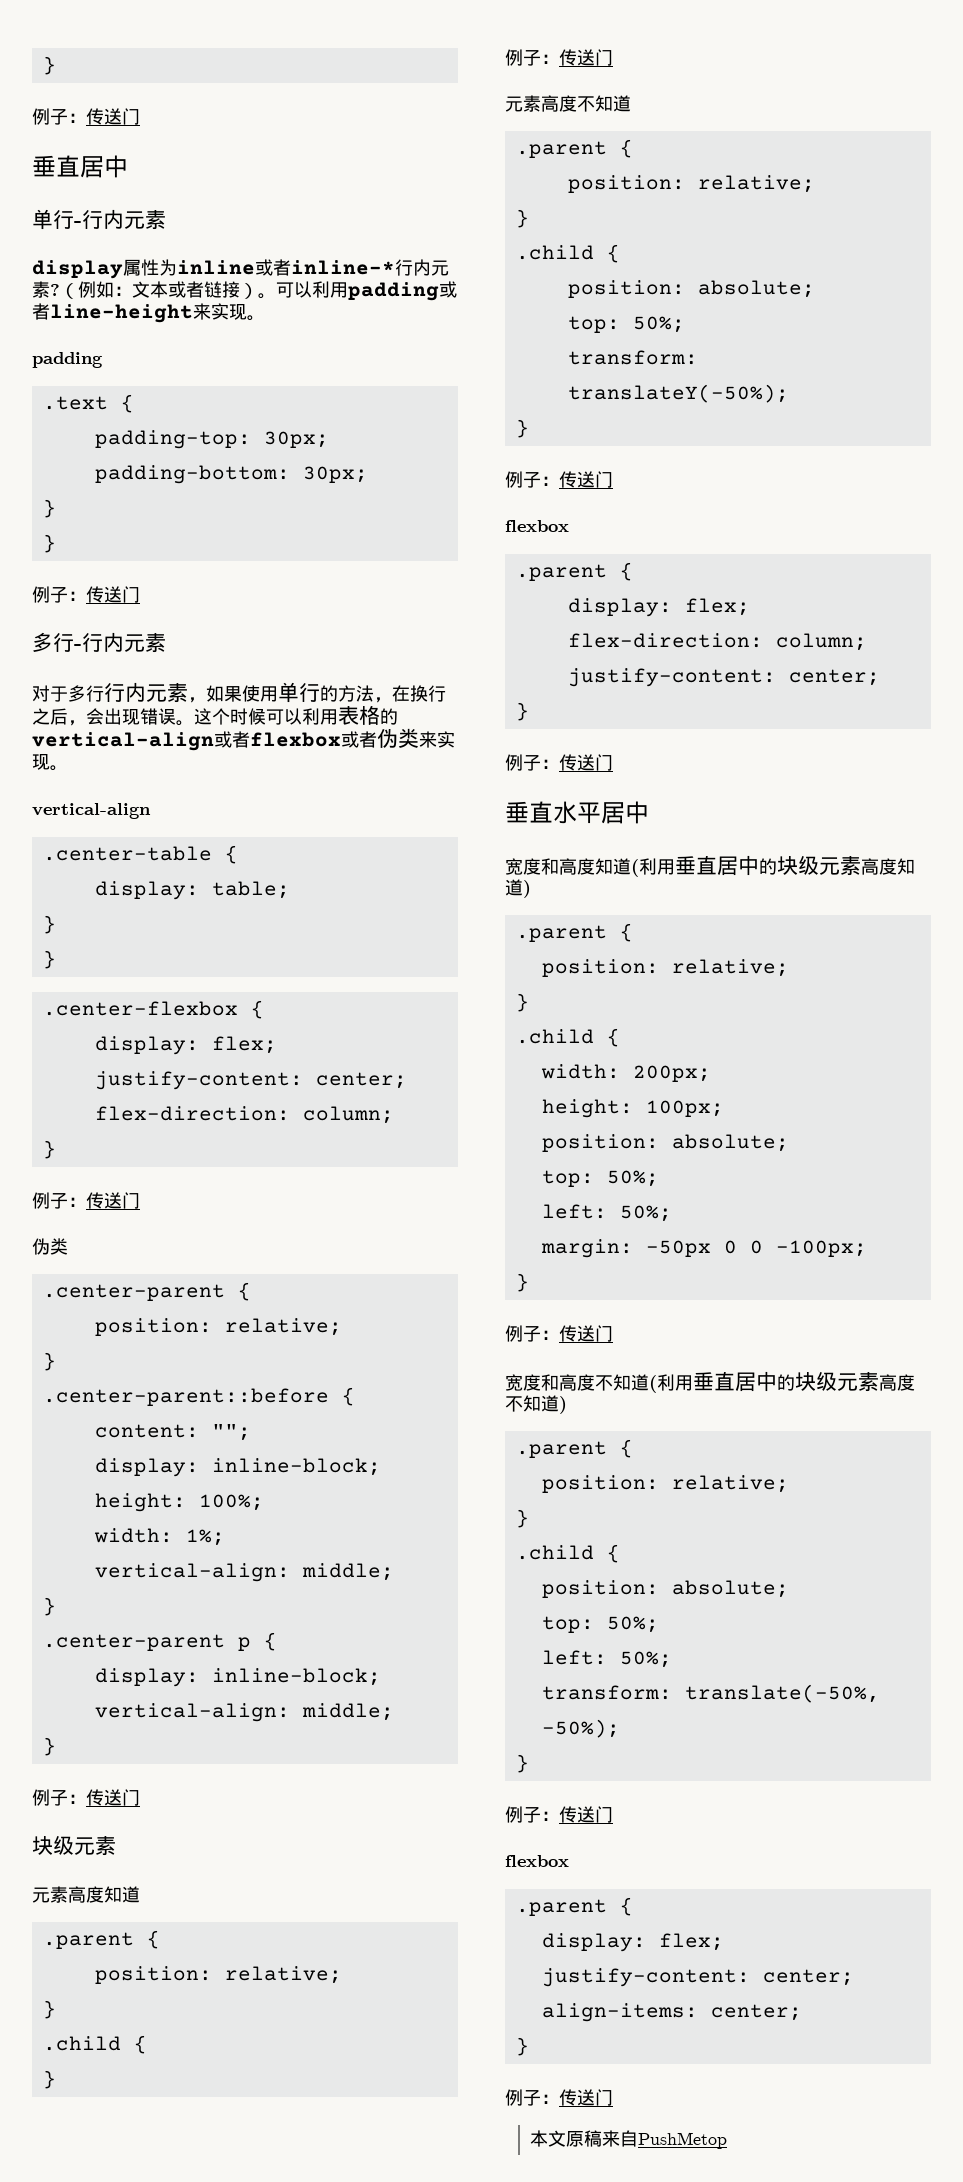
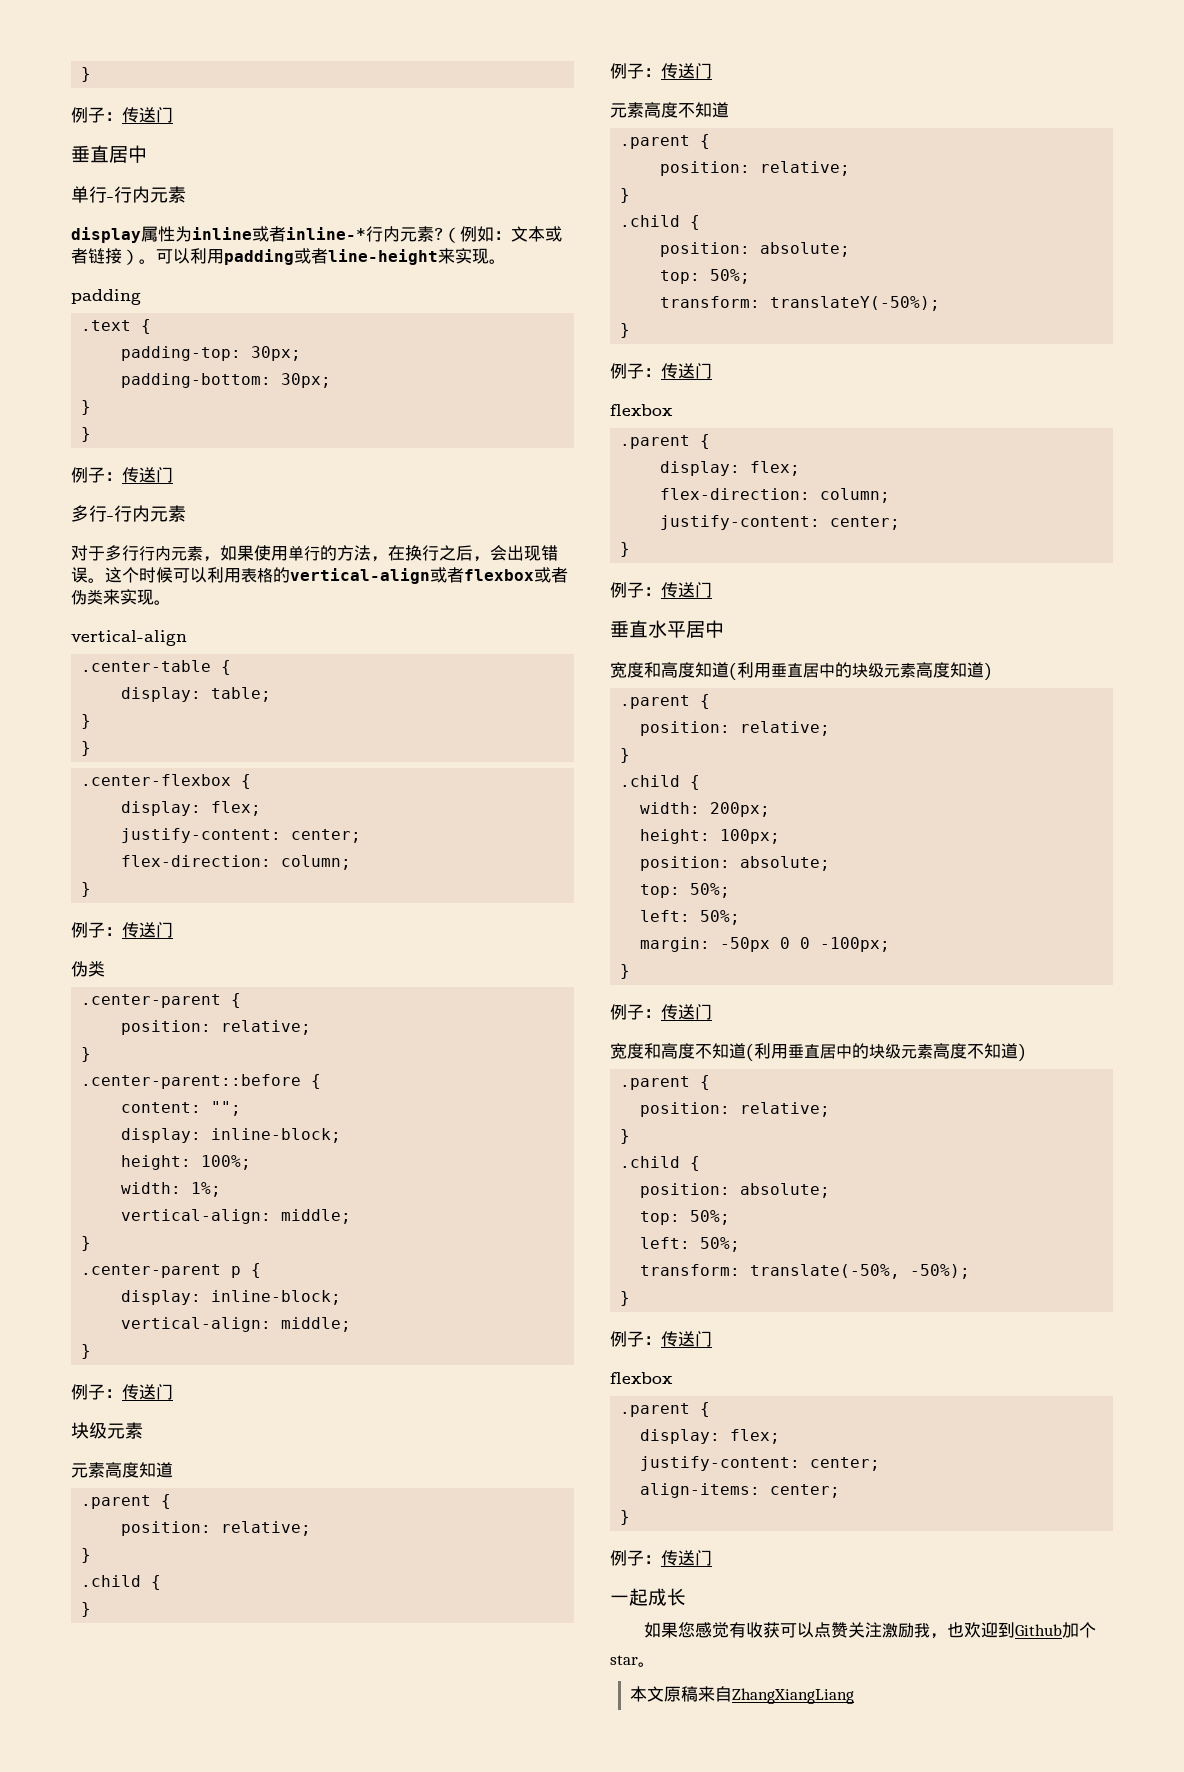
+ 一起成长
+ 如果您感觉有收获可以点赞关注激励我，也欢迎到Github加个star。
- 本文原稿来自PushMetop
+ 本文原稿来自ZhangXiangLiang

